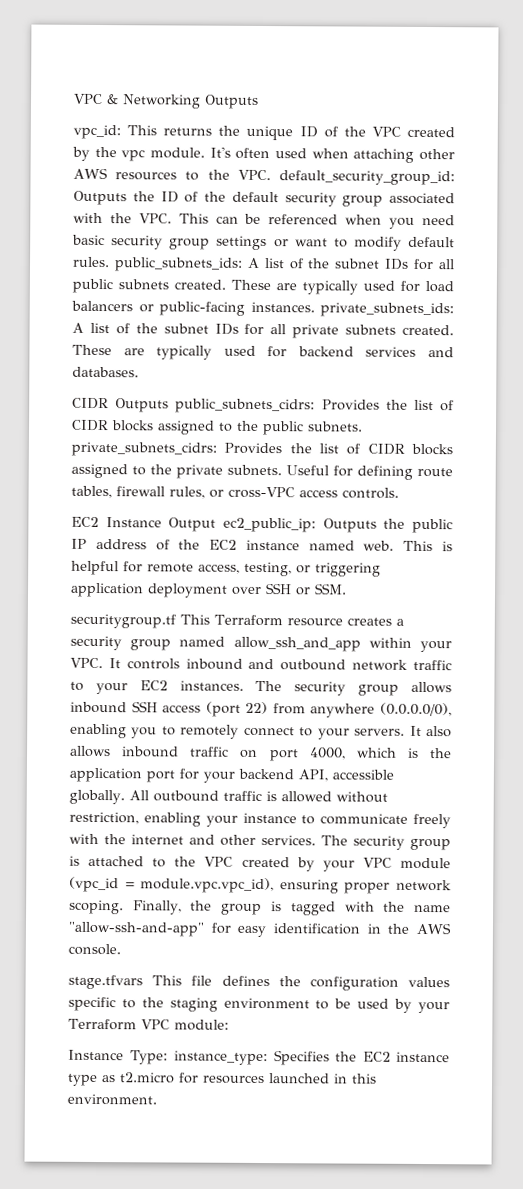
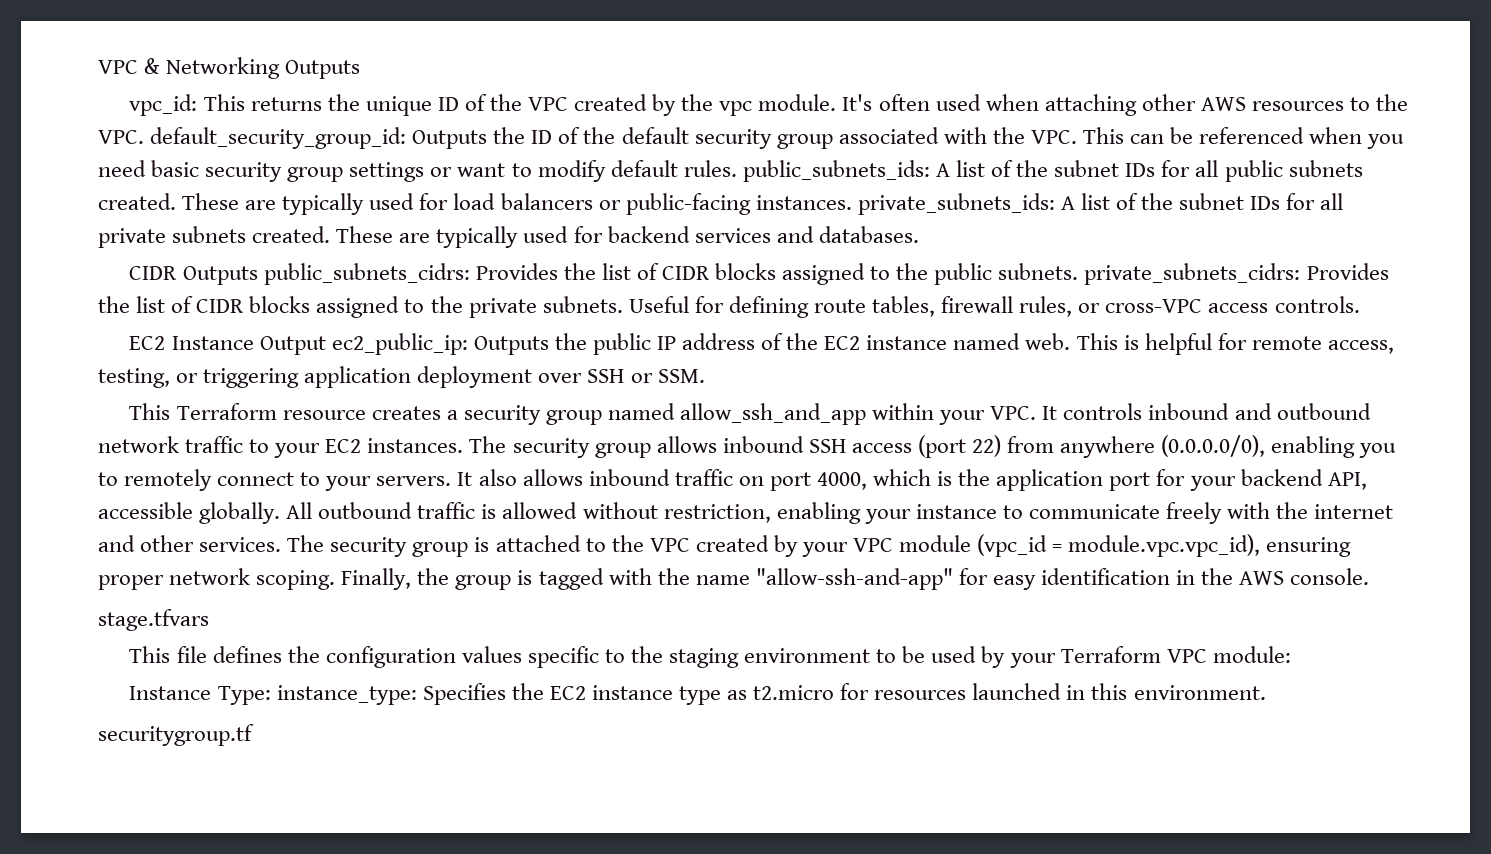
- securitygroup.tf This Terraform resource creates a security group named allow_ssh_and_app within your VPC. It controls inbound and outbound network traffic to your EC2 instances.
+ This Terraform resource creates a security group named allow_ssh_and_app within your VPC. It controls inbound and outbound network traffic to your EC2 instances.
- stage.tfvars This file defines the configuration values specific to the staging environment to be used by your Terraform VPC module:
+ stage.tfvars
+ This file defines the configuration values specific to the staging environment to be used by your Terraform VPC module:
+ securitygroup.tf

